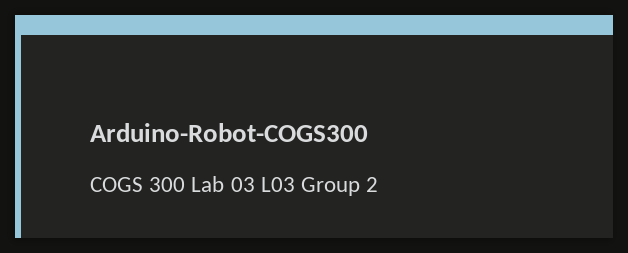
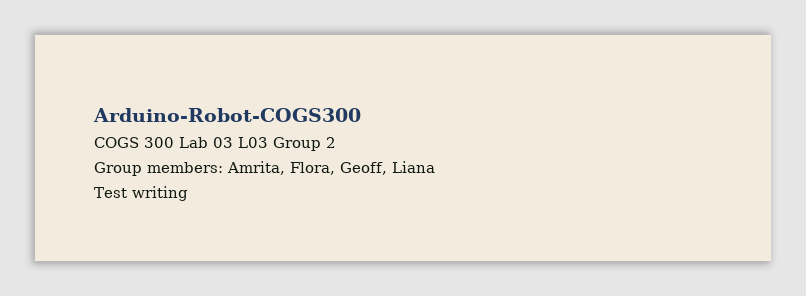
+ Group members: Amrita, Flora, Geoff, Liana
+ Test writing

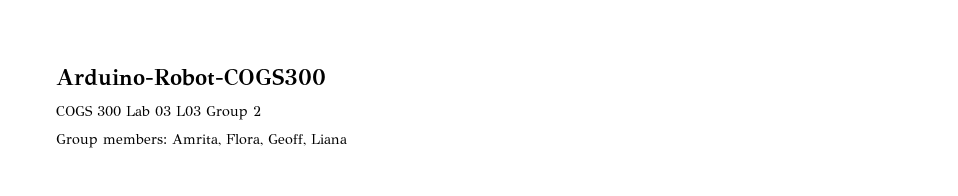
- Test writing

